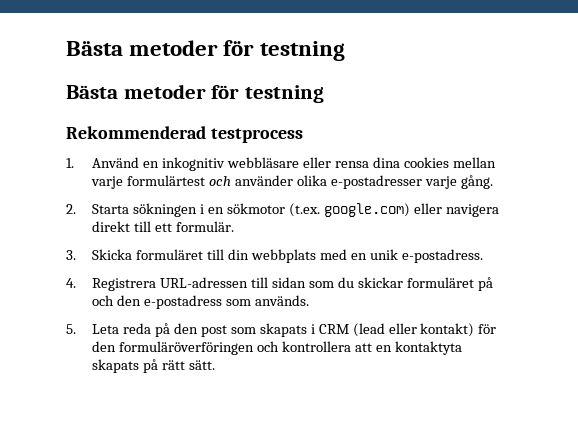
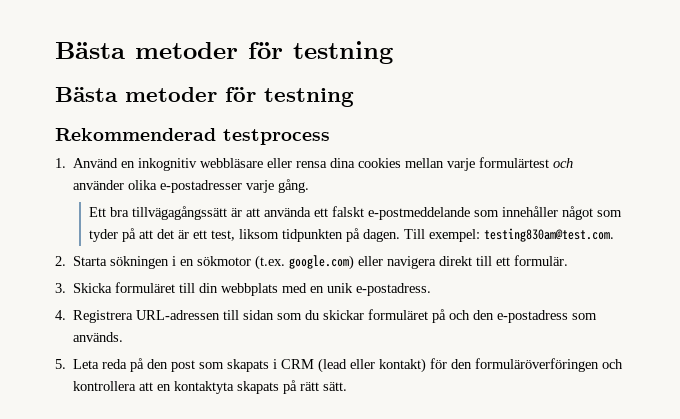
+ Ett bra tillvägagångssätt är att använda ett falskt e-postmeddelande som innehåller något som tyder på att det är ett test, liksom tidpunkten på dagen. Till exempel: testing830am@test.com.

